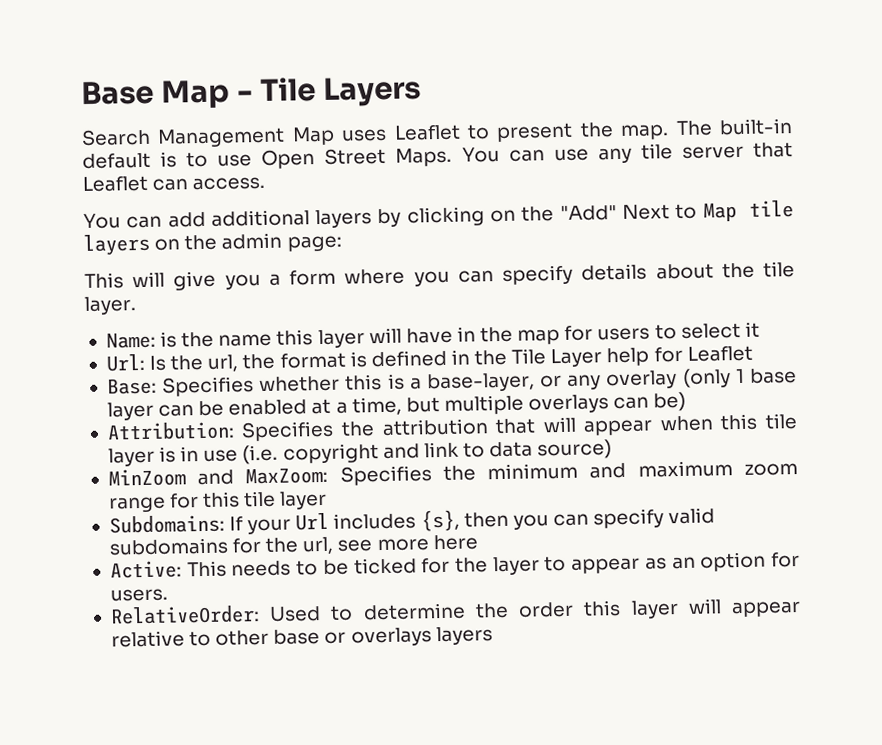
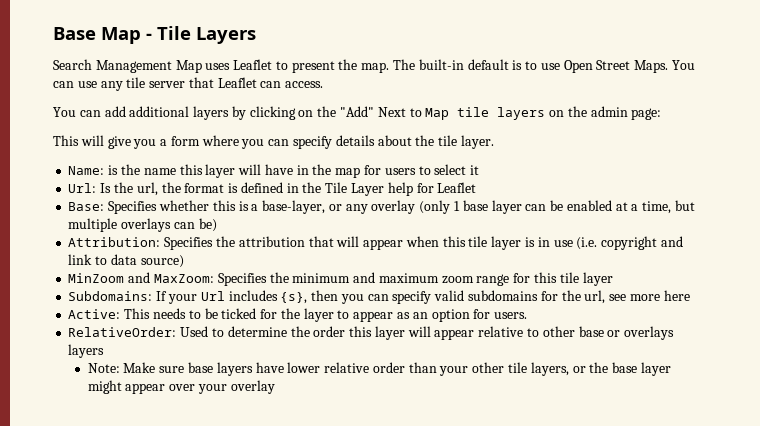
+ Note: Make sure base layers have lower relative order than your other tile layers, or the base layer might appear over your overlay

